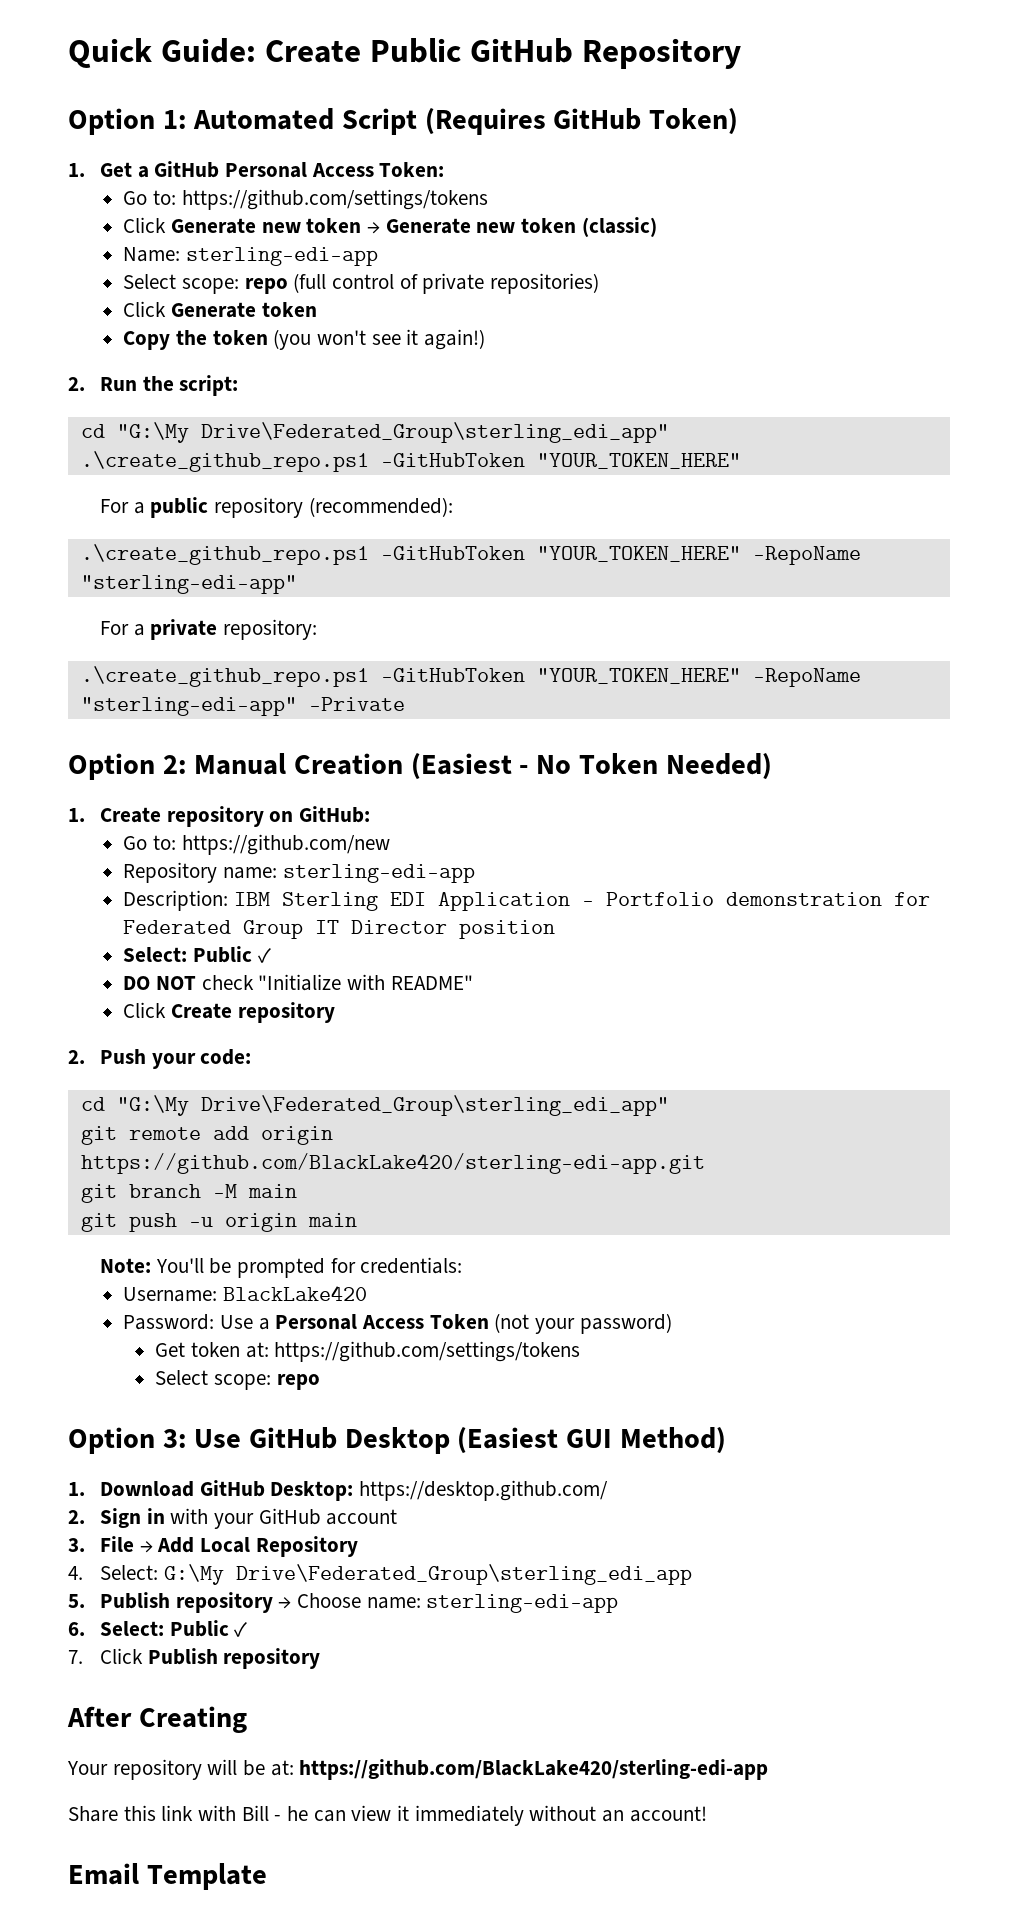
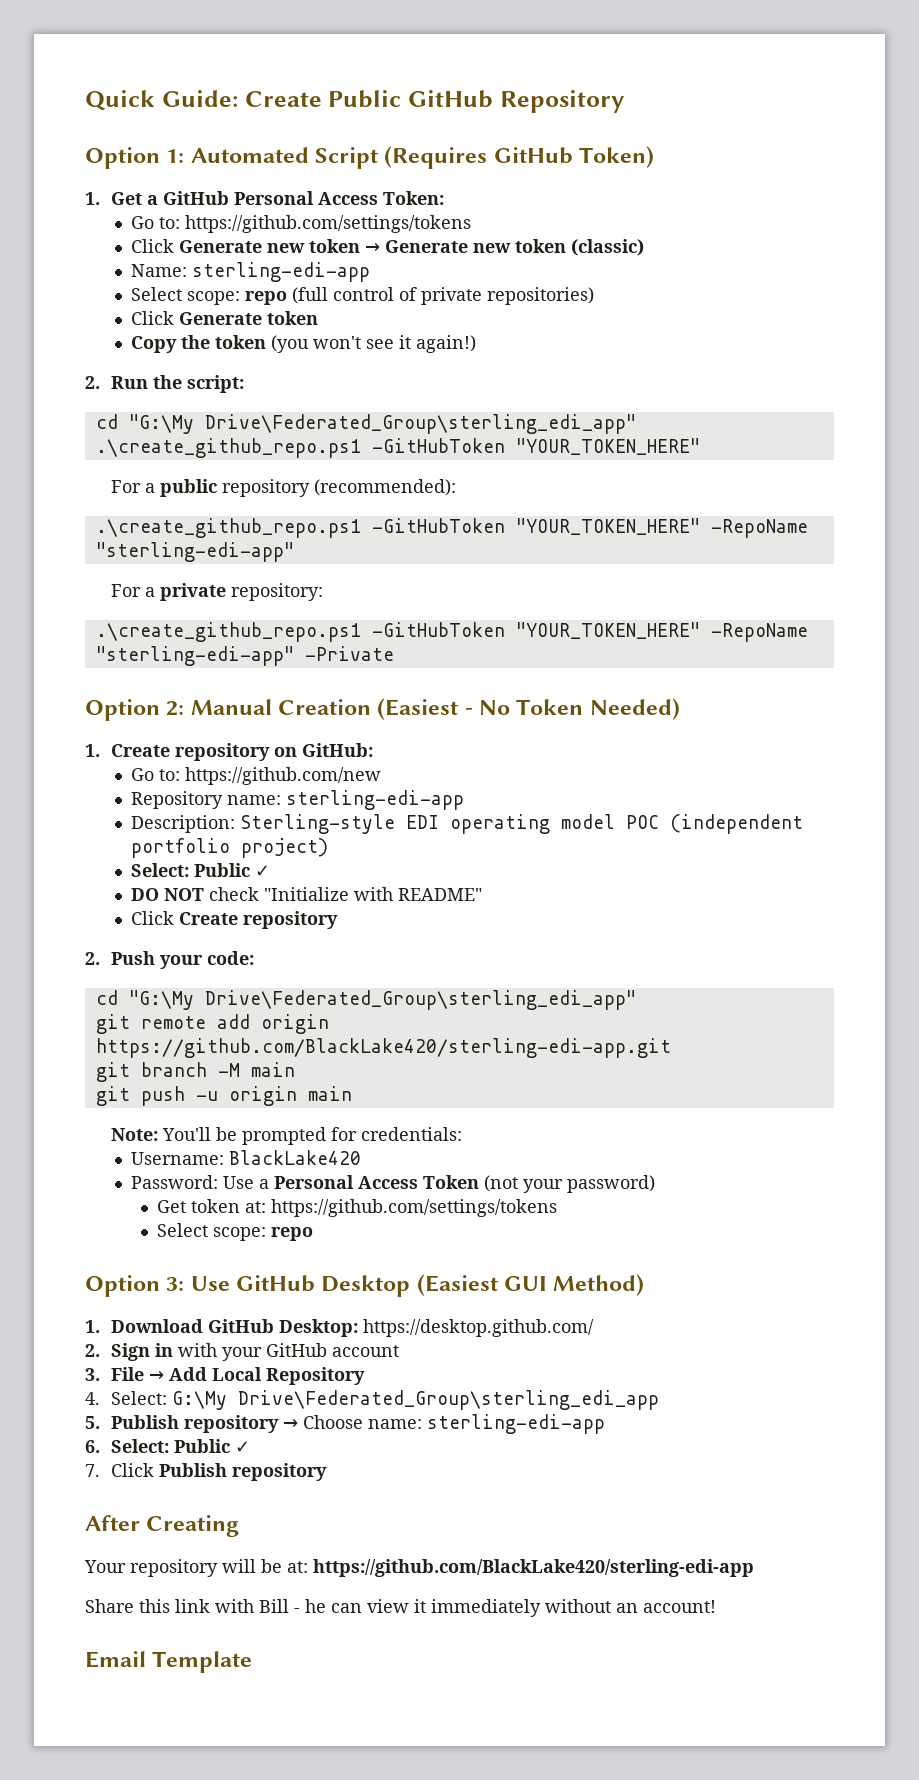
- Description: IBM Sterling EDI Application - Portfolio demonstration for Federated Group IT Director position
+ Description: Sterling-style EDI operating model POC (independent portfolio project)

